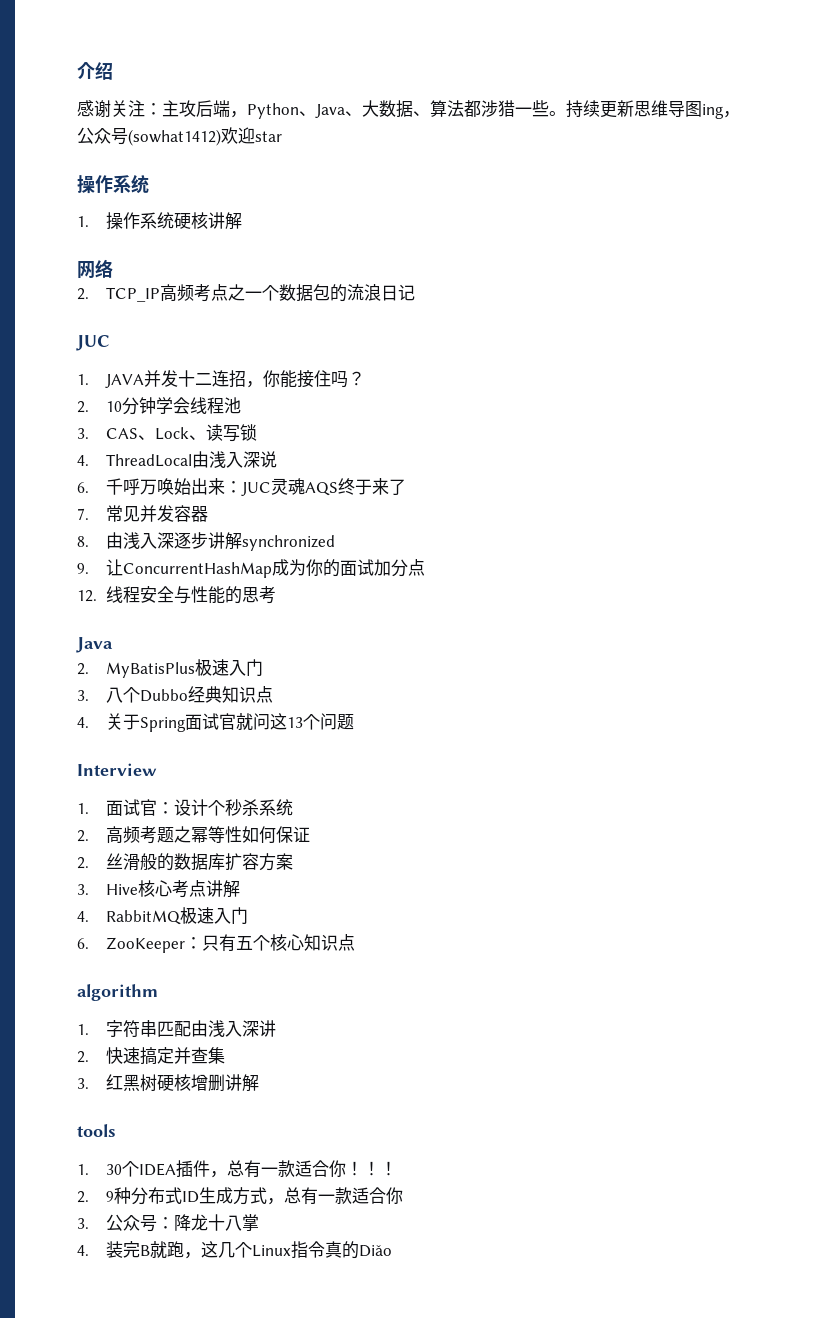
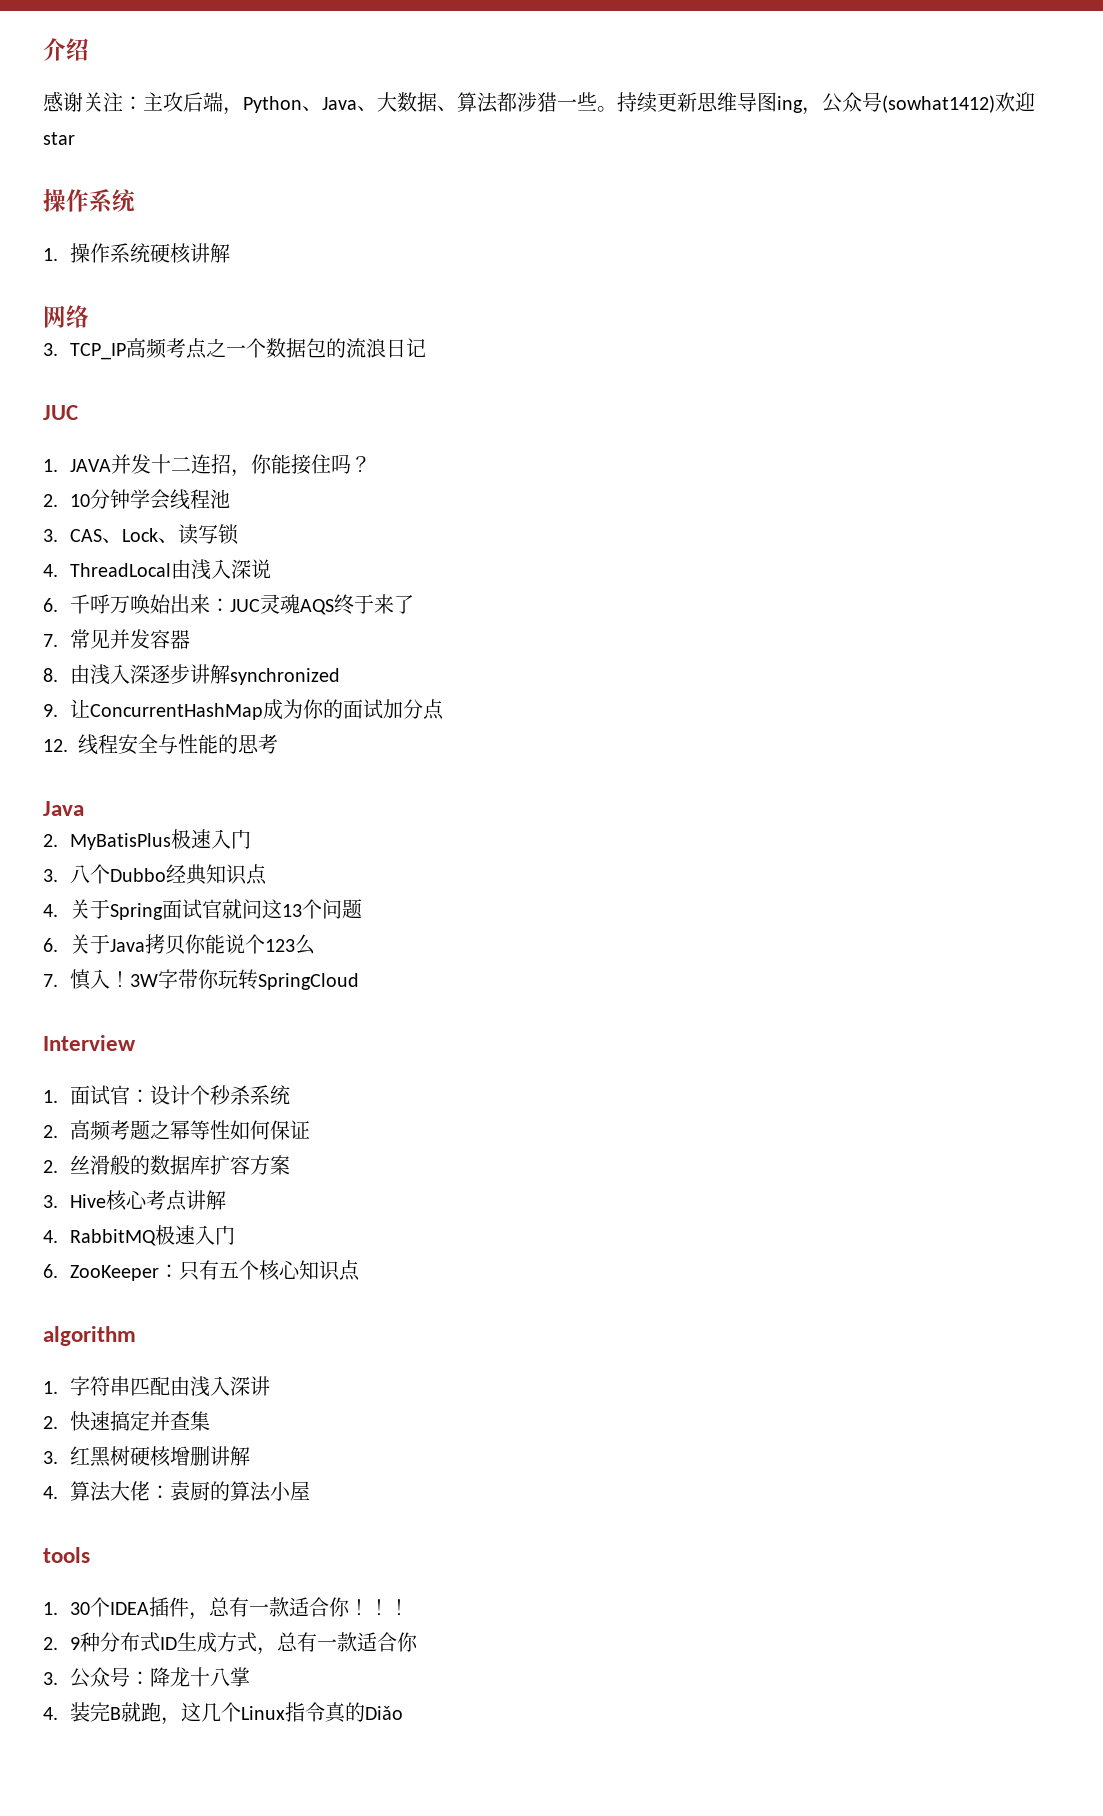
- 2. TCP_IP高频考点之一个数据包的流浪日记
+ 3. TCP_IP高频考点之一个数据包的流浪日记
+ 6.关于Java拷贝你能说个123么
+ 7.慎入！3W字带你玩转SpringCloud
+ 4.算法大佬：袁厨的算法小屋

